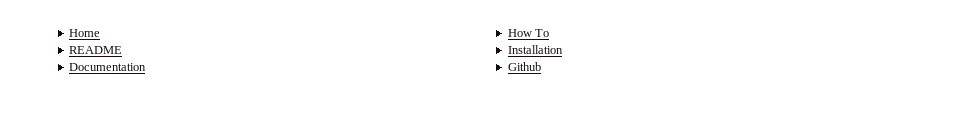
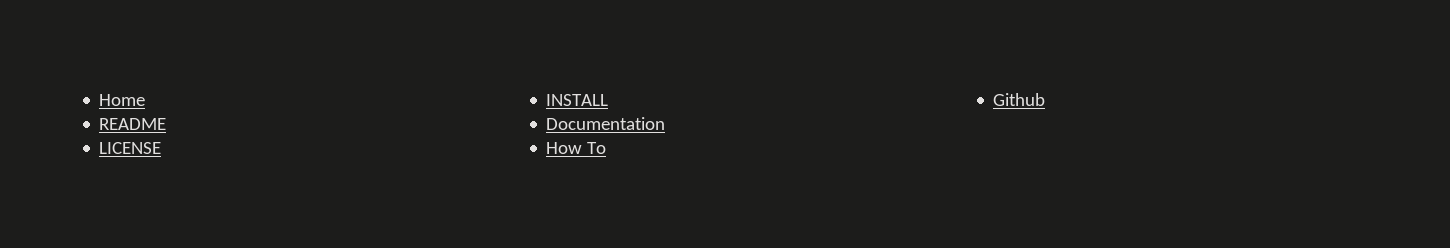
+ LICENSE
+ INSTALL
- Installation

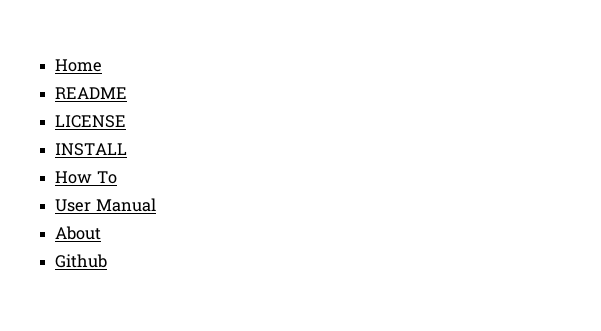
- Documentation
+ User Manual
+ About

